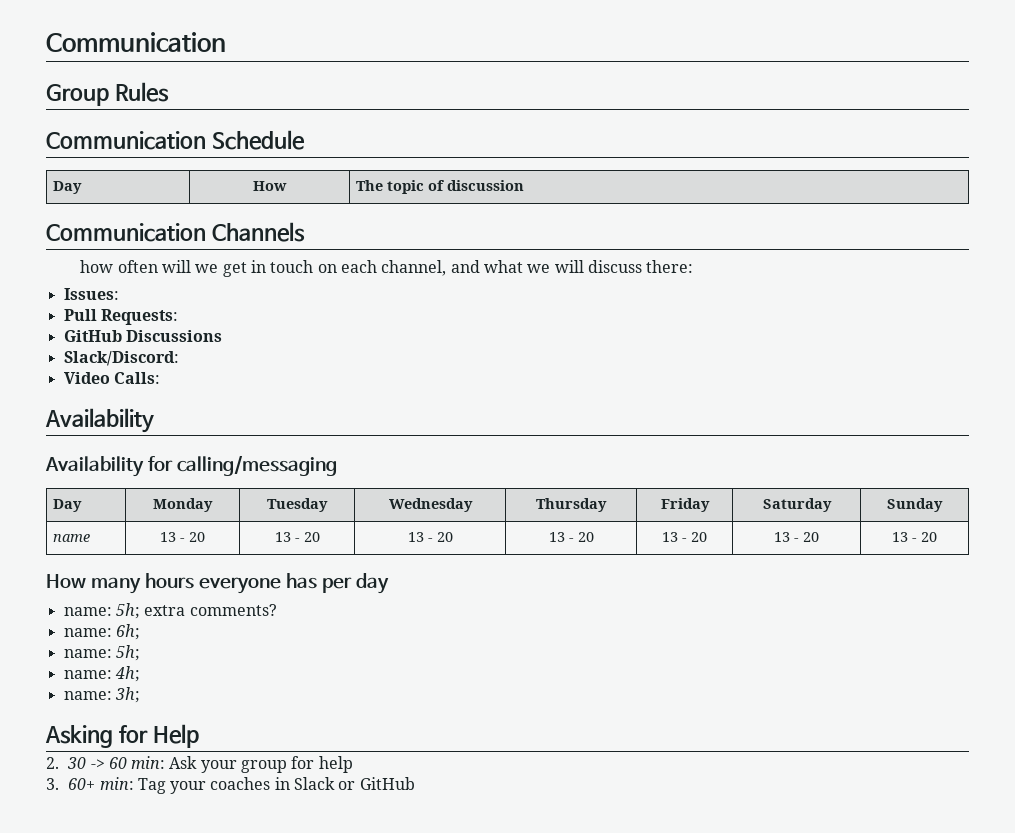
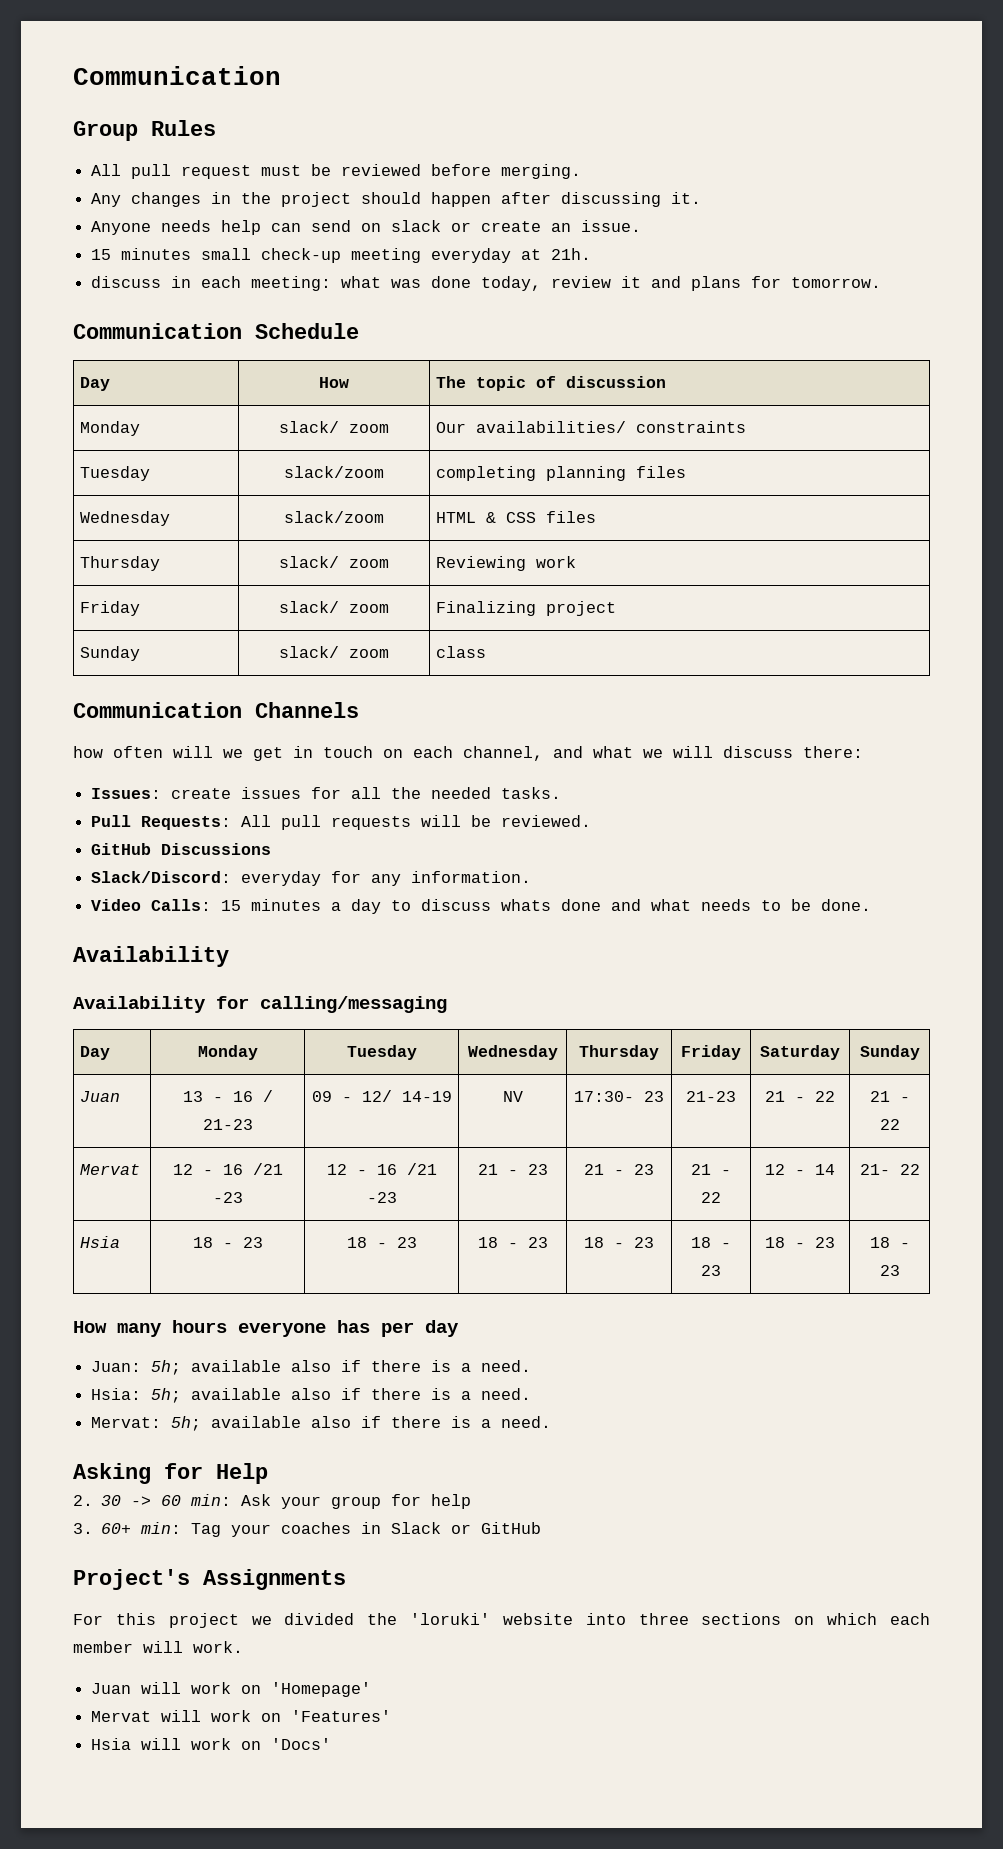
+ All pull request must be reviewed before merging.
+ Any changes in the project should happen after discussing it.
+ Anyone needs help can send on slack or create an issue.
+ 15 minutes small check-up meeting everyday at 21h.
+ discuss in each meeting: what was done today, review it and plans for tomorrow.
+ Monday | slack/ zoom | Our availabilities/ constraints
+ Tuesday | slack/zoom | completing planning files
+ Wednesday | slack/zoom | HTML & CSS files
+ Thursday | slack/ zoom | Reviewing work
+ Friday | slack/ zoom | Finalizing project
+ Sunday | slack/ zoom | class
- Issues:
- Pull Requests:
+ Issues: create issues for all the needed tasks.
+ Pull Requests: All pull requests will be reviewed.
  GitHub Discussions
- Slack/Discord:
- Video Calls:
+ Slack/Discord: everyday for any information.
+ Video Calls: 15 minutes a day to discuss whats done and what needs to be done.
- name | 13 - 20 | 13 - 20 | 13 - 20 | 13 - 20 | 13 - 20 | 13 - 20 | 13 - 20
+ Juan | 13 - 16 / 21-23 | 09 - 12/ 14-19 | NV | 17:30- 23 | 21-23 | 21 - 22 | 21 - 22
+ Mervat | 12 - 16 /21 -23 | 12 - 16 /21 -23 | 21 - 23 | 21 - 23 | 21 - 22 | 12 - 14 | 21- 22
+ Hsia | 18 - 23 | 18 - 23 | 18 - 23 | 18 - 23 | 18 - 23 | 18 - 23 | 18 - 23
- name: 5h; extra comments?
- name: 6h;
- name: 5h;
- name: 4h;
- name: 3h;
+ Juan: 5h; available also if there is a need.
+ Hsia: 5h; available also if there is a need.
+ Mervat: 5h; available also if there is a need.
+ Project's Assignments
+ For this project we divided the 'loruki' website into three sections on which each member will work.
+ Juan will work on 'Homepage'
+ Mervat will work on 'Features'
+ Hsia will work on 'Docs'

